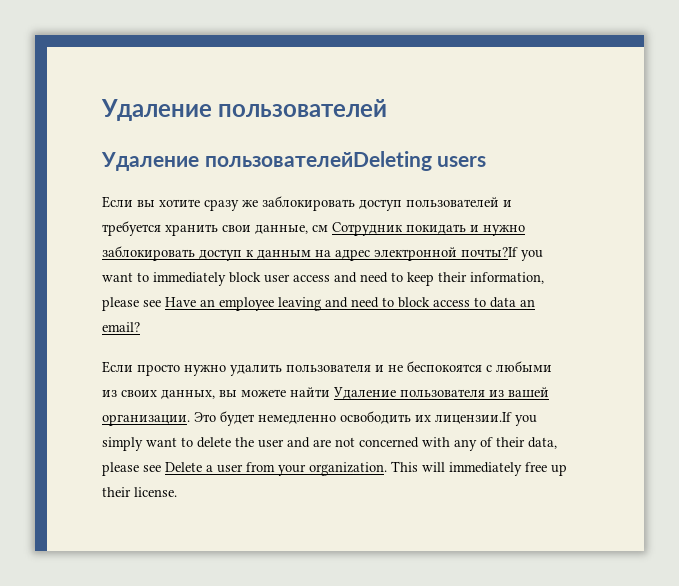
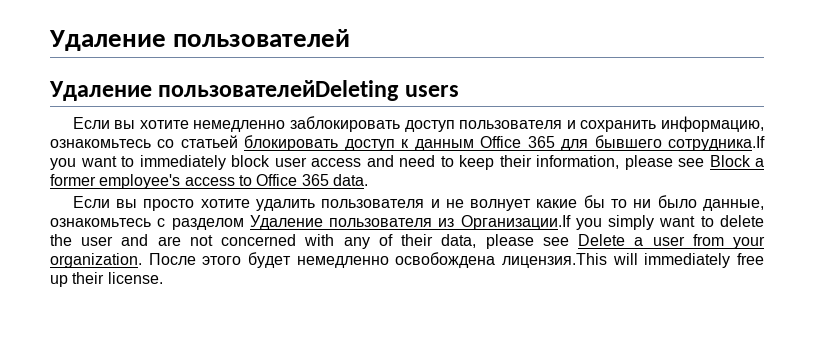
- Если вы хотите сразу же заблокировать доступ пользователей и требуется хранить свои данные, см Сотрудник покидать и нужно заблокировать доступ к данным на адрес электронной почты?If you want to immediately block user access and need to keep their information, please see Have an employee leaving and need to block access to data an email?
- Если просто нужно удалить пользователя и не беспокоятся с любыми из своих данных, вы можете найти Удаление пользователя из вашей организации. Это будет немедленно освободить их лицензии.If you simply want to delete the user and are not concerned with any of their data, please see Delete a user from your organization.
+ Если вы хотите немедленно заблокировать доступ пользователя и сохранить информацию, ознакомьтесь со статьей блокировать доступ к данным Office 365 для бывшего сотрудника.If you want to immediately block user access and need to keep their information, please see Block a former employee's access to Office 365 data.
+ Если вы просто хотите удалить пользователя и не волнует какие бы то ни было данные, ознакомьтесь с разделом Удаление пользователя из Организации.If you simply want to delete the user and are not concerned with any of their data, please see Delete a user from your organization.
- This will immediately free up their license.
+ После этого будет немедленно освобождена лицензия.This will immediately free up their license.

